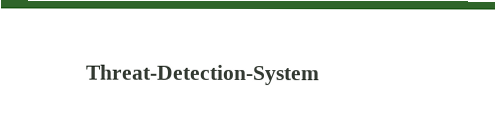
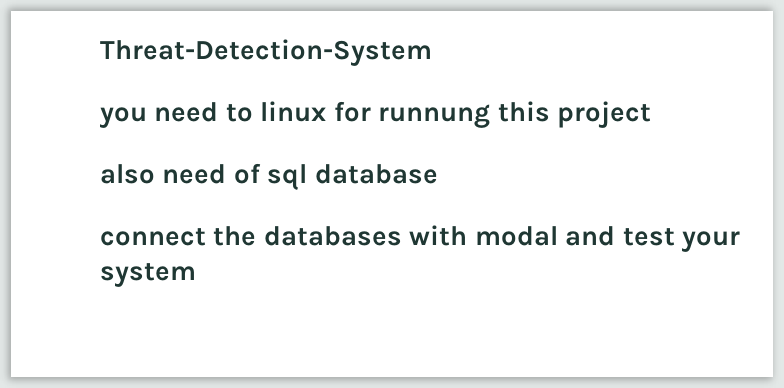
+ you need to linux for runnung this project
+ also need of sql database
+ connect the databases with modal and test your system

